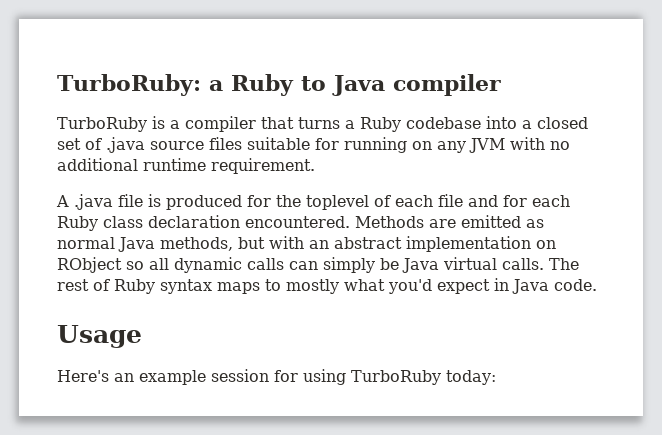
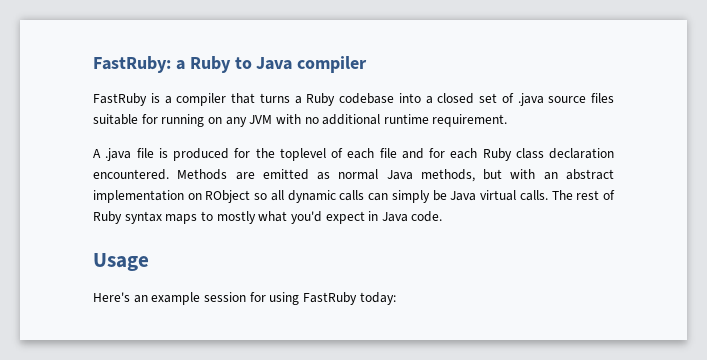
- TurboRuby: a Ruby to Java compiler
+ FastRuby: a Ruby to Java compiler
- TurboRuby is a compiler that turns a Ruby codebase into a closed set of .java source files suitable for running on any JVM with no additional runtime requirement.
+ FastRuby is a compiler that turns a Ruby codebase into a closed set of .java source files suitable for running on any JVM with no additional runtime requirement.
- Here's an example session for using TurboRuby today:
+ Here's an example session for using FastRuby today:

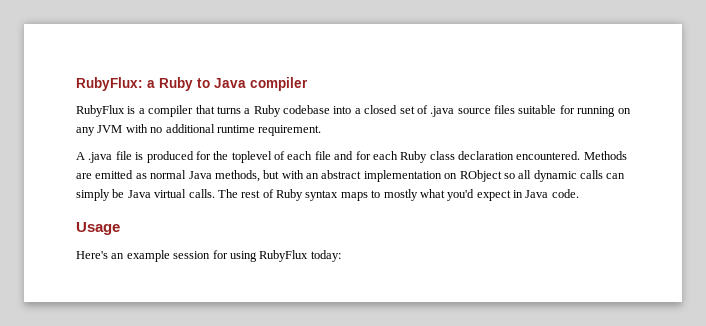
- FastRuby: a Ruby to Java compiler
+ RubyFlux: a Ruby to Java compiler
- FastRuby is a compiler that turns a Ruby codebase into a closed set of .java source files suitable for running on any JVM with no additional runtime requirement.
+ RubyFlux is a compiler that turns a Ruby codebase into a closed set of .java source files suitable for running on any JVM with no additional runtime requirement.
- Here's an example session for using FastRuby today:
+ Here's an example session for using RubyFlux today:

